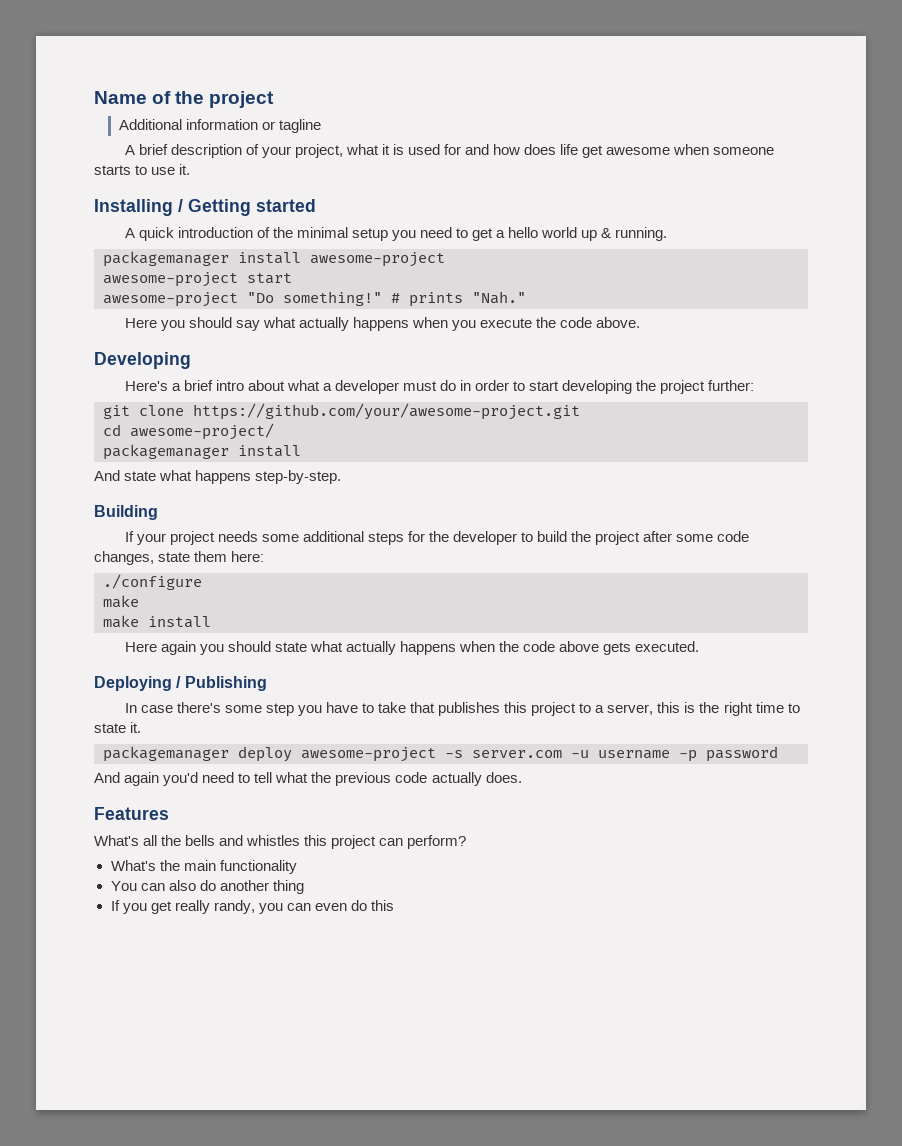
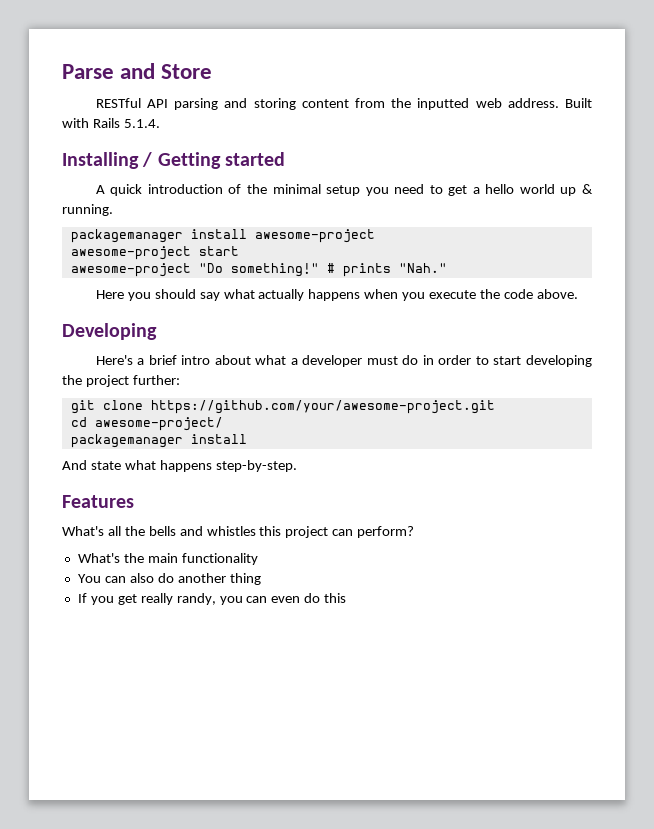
- Name of the project
- Additional information or tagline
- A brief description of your project, what it is used for and how does life get awesome when someone starts to use it.
+ Parse and Store
+ RESTful API parsing and storing content from the inputted web address. Built with Rails 5.1.4.
- Building
- If your project needs some additional steps for the developer to build the project after some code changes, state them here:
- ./configure
- make
- make install
- Here again you should state what actually happens when the code above gets executed.
- Deploying / Publishing
- In case there's some step you have to take that publishes this project to a server, this is the right time to state it.
- packagemanager deploy awesome-project -s server.com -u username -p password
- And again you'd need to tell what the previous code actually does.

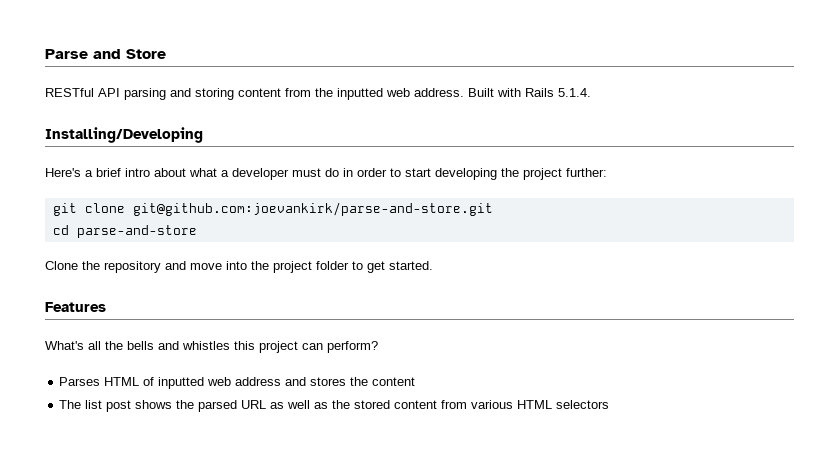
- Installing / Getting started
- A quick introduction of the minimal setup you need to get a hello world up & running.
- packagemanager install awesome-project
- awesome-project start
- awesome-project "Do something!" # prints "Nah."
- Here you should say what actually happens when you execute the code above.
- Developing
+ Installing/Developing
- git clone https://github.com/your/awesome-project.git
+ git clone git@github.com:joevankirk/parse-and-store.git
- cd awesome-project/
- packagemanager install
- And state what happens step-by-step.
+ cd parse-and-store
+ Clone the repository and move into the project folder to get started.
- What's the main functionality
- You can also do another thing
- If you get really randy, you can even do this
+ Parses HTML of inputted web address and stores the content
+ The list post shows the parsed URL as well as the stored content from various HTML selectors

